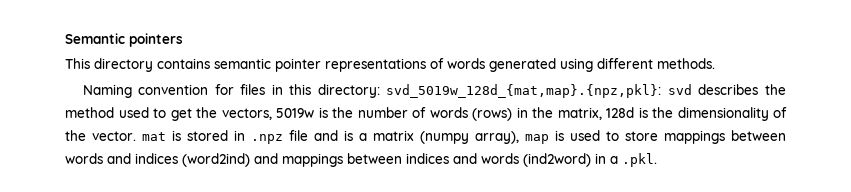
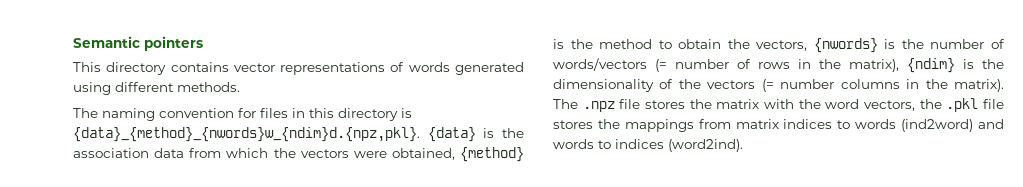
- This directory contains semantic pointer representations of words generated using different methods.
+ This directory contains vector representations of words generated using different methods.
- Naming convention for files in this directory: svd_5019w_128d_{mat,map}.{npz,pkl}: svd describes the method used to get the vectors, 5019w is the number of words (rows) in the matrix, 128d is the dimensionality of the vector. mat is stored in .npz file and is a matrix (numpy array), map is used to store mappings between words and indices (word2ind) and mappings between indices and words (ind2word) in a .pkl.
+ The naming convention for files in this directory is {data}_{method}_{nwords}w_{ndim}d.{npz,pkl}. {data} is the association data from which the vectors were obtained, {method} is the method to obtain the vectors, {nwords} is the number of words/vectors (= number of rows in the matrix), {ndim} is the dimensionality of the vectors (= number columns in the matrix). The .npz file stores the matrix with the word vectors, the .pkl file stores the mappings from matrix indices to words (ind2word) and words to indices (word2ind).

